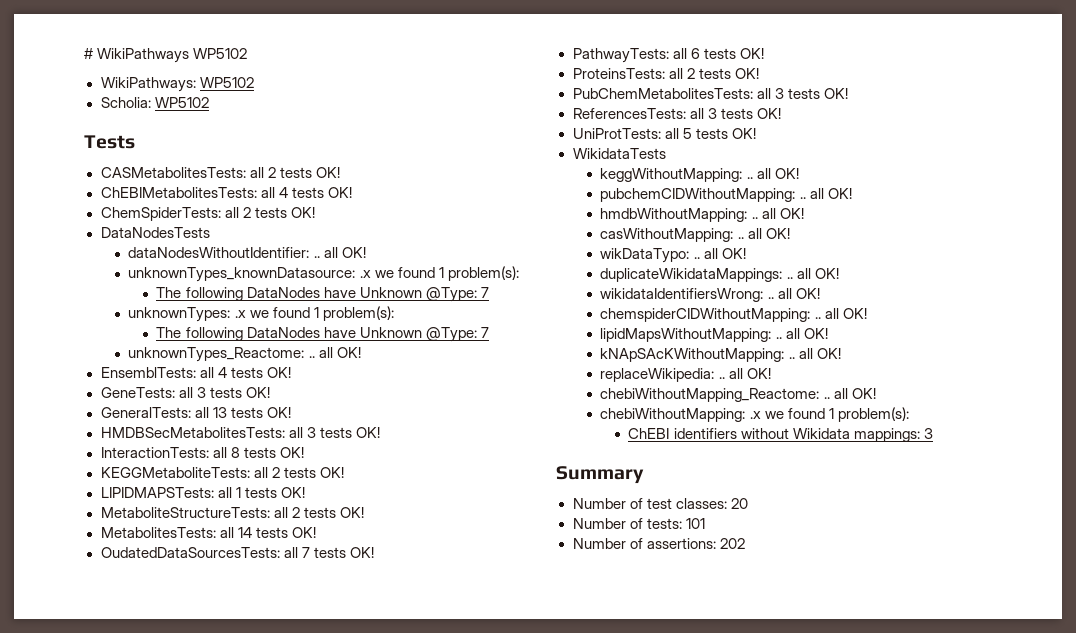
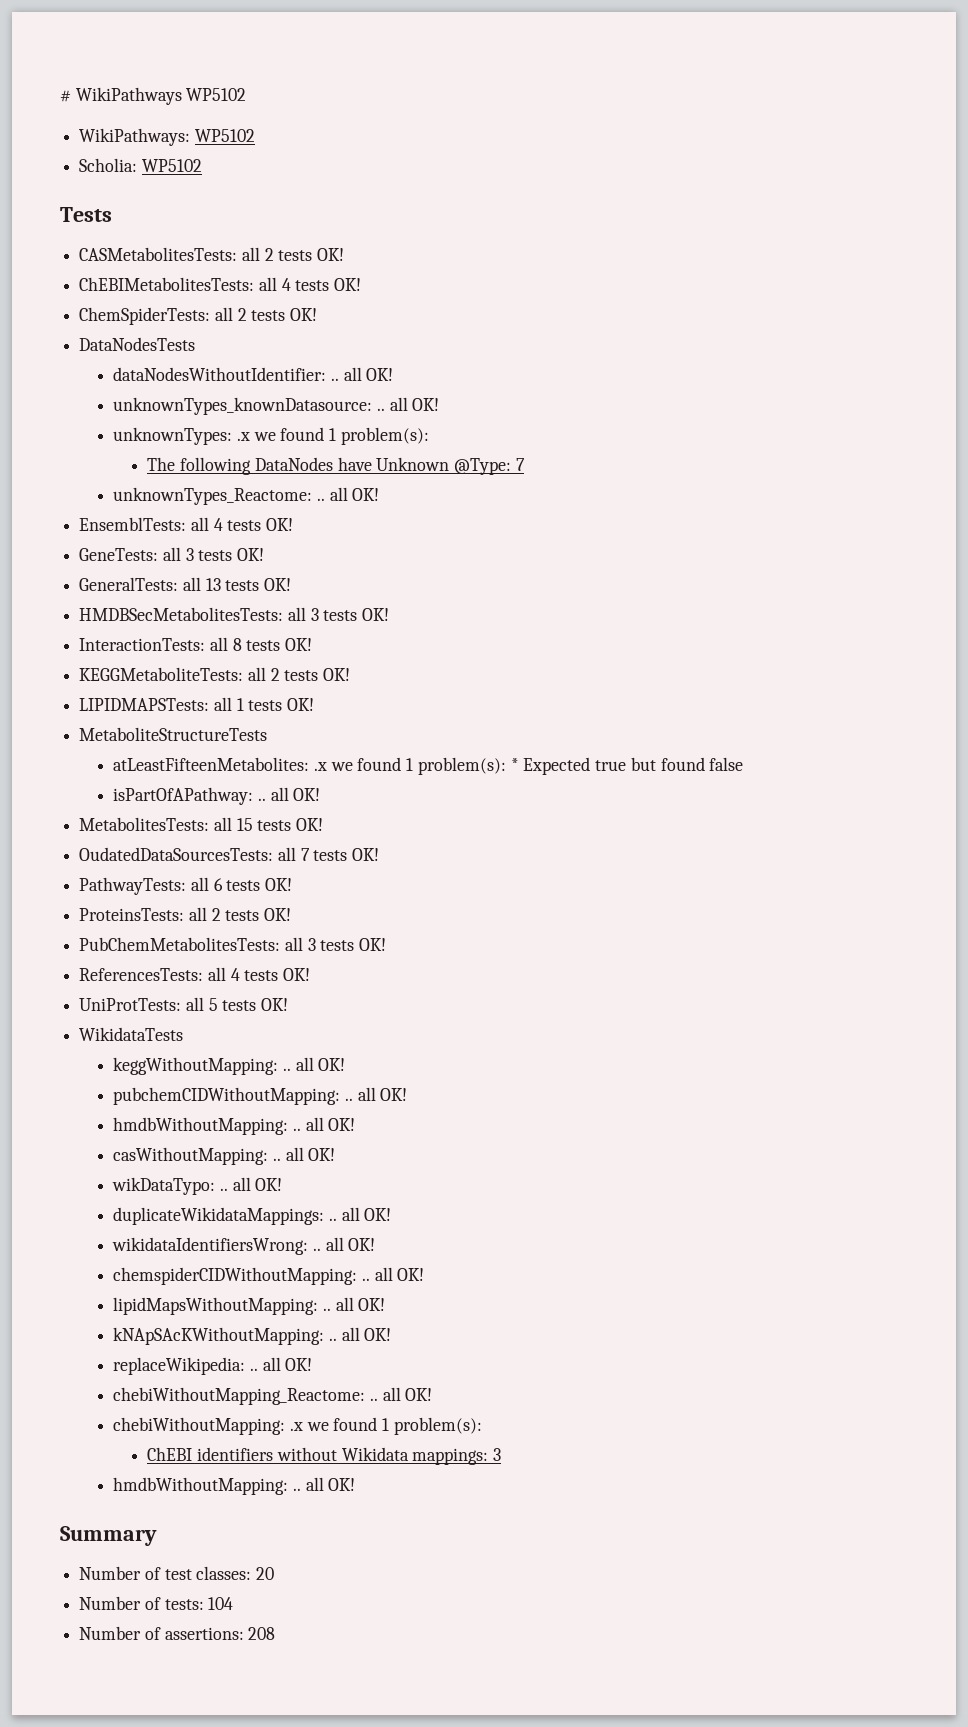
- unknownTypes_knownDatasource: .x we found 1 problem(s):
- The following DataNodes have Unknown @Type: 7
+ unknownTypes_knownDatasource: .. all OK!
- MetaboliteStructureTests: all 2 tests OK!
+ MetaboliteStructureTests
+ atLeastFifteenMetabolites: .x we found 1 problem(s): * Expected true but found false
+ isPartOfAPathway: .. all OK!
- MetabolitesTests: all 14 tests OK!
+ MetabolitesTests: all 15 tests OK!
- ReferencesTests: all 3 tests OK!
+ ReferencesTests: all 4 tests OK!
  ChEBI identifiers without Wikidata mappings: 3
+ hmdbWithoutMapping: .. all OK!
- Number of tests: 101
+ Number of tests: 104
- Number of assertions: 202
+ Number of assertions: 208

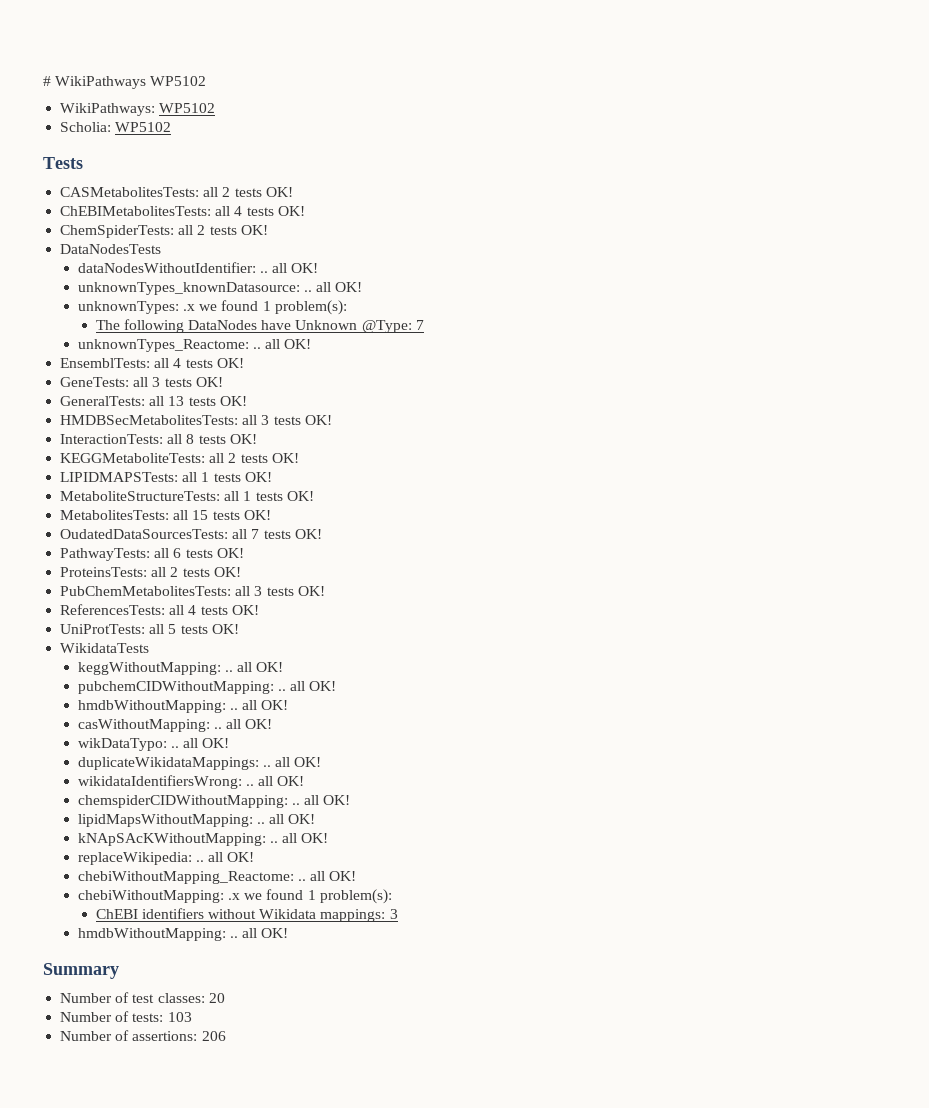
- MetaboliteStructureTests
- atLeastFifteenMetabolites: .x we found 1 problem(s): * Expected true but found false
- isPartOfAPathway: .. all OK!
+ MetaboliteStructureTests: all 1 tests OK!
- Number of tests: 104
+ Number of tests: 103
- Number of assertions: 208
+ Number of assertions: 206

